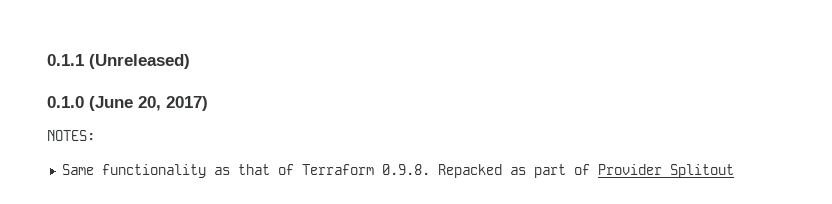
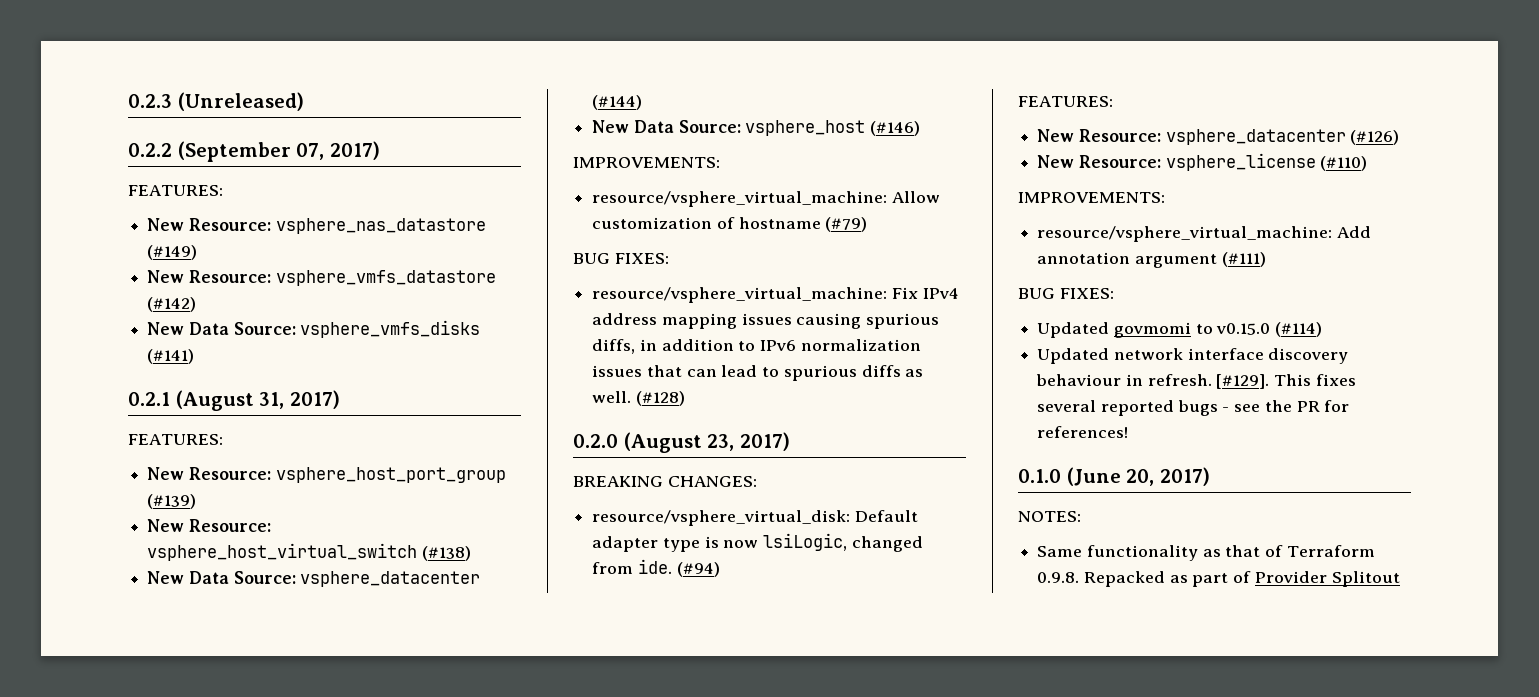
- 0.1.1 (Unreleased)
+ 0.2.3 (Unreleased)
+ 0.2.2 (September 07, 2017)
+ FEATURES:
+ New Resource: vsphere_nas_datastore (#149)
+ New Resource: vsphere_vmfs_datastore (#142)
+ New Data Source: vsphere_vmfs_disks (#141)
+ 0.2.1 (August 31, 2017)
+ FEATURES:
+ New Resource: vsphere_host_port_group (#139)
+ New Resource: vsphere_host_virtual_switch (#138)
+ New Data Source: vsphere_datacenter (#144)
+ New Data Source: vsphere_host (#146)
+ IMPROVEMENTS:
+ resource/vsphere_virtual_machine: Allow customization of hostname (#79)
+ BUG FIXES:
+ resource/vsphere_virtual_machine: Fix IPv4 address mapping issues causing spurious diffs, in addition to IPv6 normalization issues that can lead to spurious diffs as well. (#128)
+ 0.2.0 (August 23, 2017)
+ BREAKING CHANGES:
+ resource/vsphere_virtual_disk: Default adapter type is now lsiLogic, changed from ide. (#94)
+ FEATURES:
+ New Resource: vsphere_datacenter (#126)
+ New Resource: vsphere_license (#110)
+ IMPROVEMENTS:
+ resource/vsphere_virtual_machine: Add annotation argument (#111)
+ BUG FIXES:
+ Updated govmomi to v0.15.0 (#114)
+ Updated network interface discovery behaviour in refresh. [#129]. This fixes several reported bugs - see the PR for references!

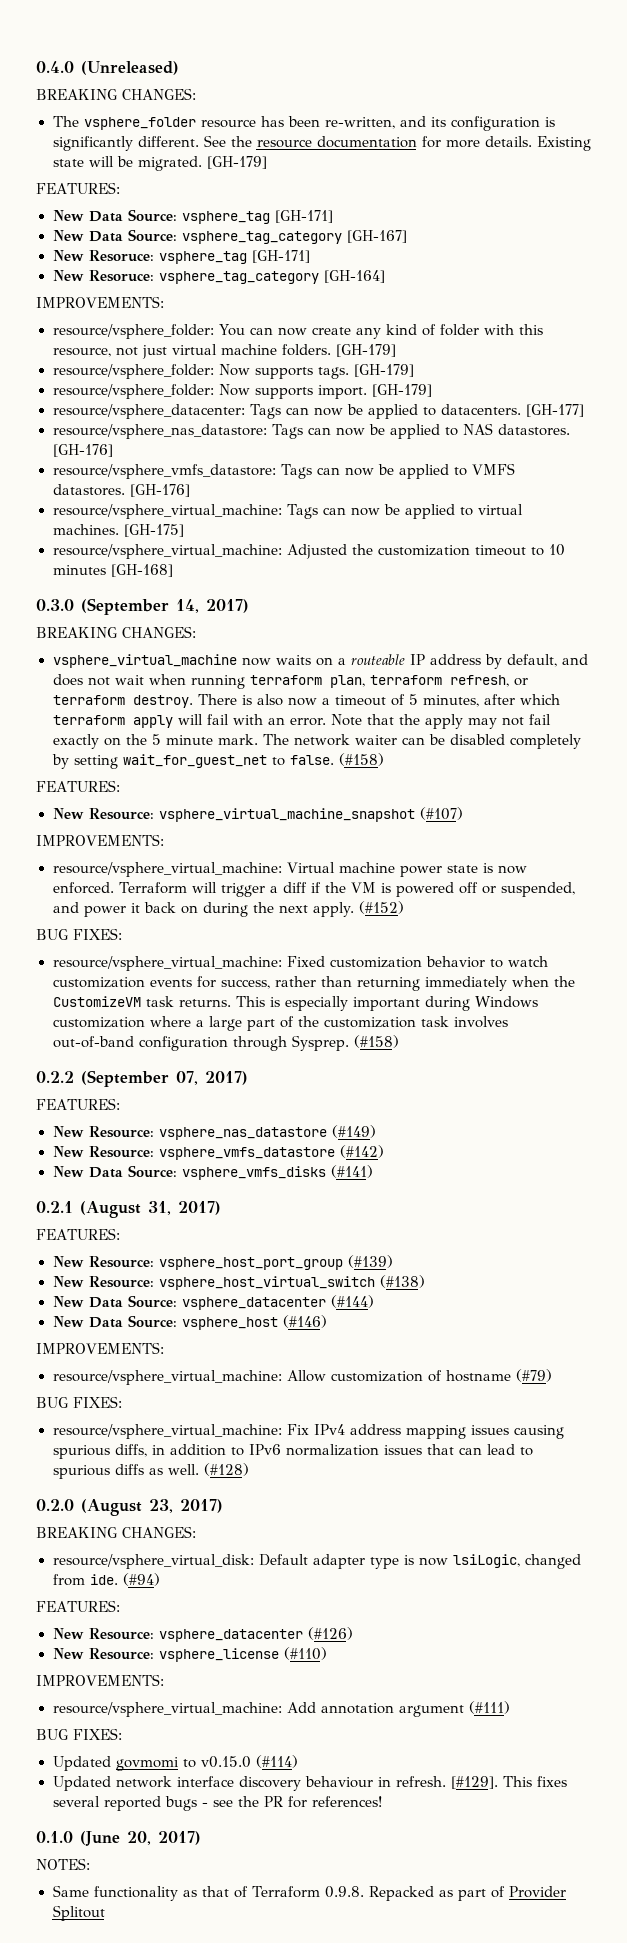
- 0.2.3 (Unreleased)
+ 0.4.0 (Unreleased)
+ BREAKING CHANGES:
+ The vsphere_folder resource has been re-written, and its configuration is significantly different. See the resource documentation for more details. Existing state will be migrated. [GH-179]
+ FEATURES:
+ New Data Source: vsphere_tag [GH-171]
+ New Data Source: vsphere_tag_category [GH-167]
+ New Resoruce: vsphere_tag [GH-171]
+ New Resoruce: vsphere_tag_category [GH-164]
+ IMPROVEMENTS:
+ resource/vsphere_folder: You can now create any kind of folder with this resource, not just virtual machine folders. [GH-179]
+ resource/vsphere_folder: Now supports tags. [GH-179]
+ resource/vsphere_folder: Now supports import. [GH-179]
+ resource/vsphere_datacenter: Tags can now be applied to datacenters. [GH-177]
+ resource/vsphere_nas_datastore: Tags can now be applied to NAS datastores. [GH-176]
+ resource/vsphere_vmfs_datastore: Tags can now be applied to VMFS datastores. [GH-176]
+ resource/vsphere_virtual_machine: Tags can now be applied to virtual machines. [GH-175]
+ resource/vsphere_virtual_machine: Adjusted the customization timeout to 10 minutes [GH-168]
+ 0.3.0 (September 14, 2017)
+ BREAKING CHANGES:
+ vsphere_virtual_machine now waits on a routeable IP address by default, and does not wait when running terraform plan, terraform refresh, or terraform destroy. There is also now a timeout of 5 minutes, after which terraform apply will fail with an error. Note that the apply may not fail exactly on the 5 minute mark. The network waiter can be disabled completely by setting wait_for_guest_net to false. (#158)
+ FEATURES:
+ New Resource: vsphere_virtual_machine_snapshot (#107)
+ IMPROVEMENTS:
+ resource/vsphere_virtual_machine: Virtual machine power state is now enforced. Terraform will trigger a diff if the VM is powered off or suspended, and power it back on during the next apply. (#152)
+ BUG FIXES:
+ resource/vsphere_virtual_machine: Fixed customization behavior to watch customization events for success, rather than returning immediately when the CustomizeVM task returns. This is especially important during Windows customization where a large part of the customization task involves out-of-band configuration through Sysprep. (#158)

